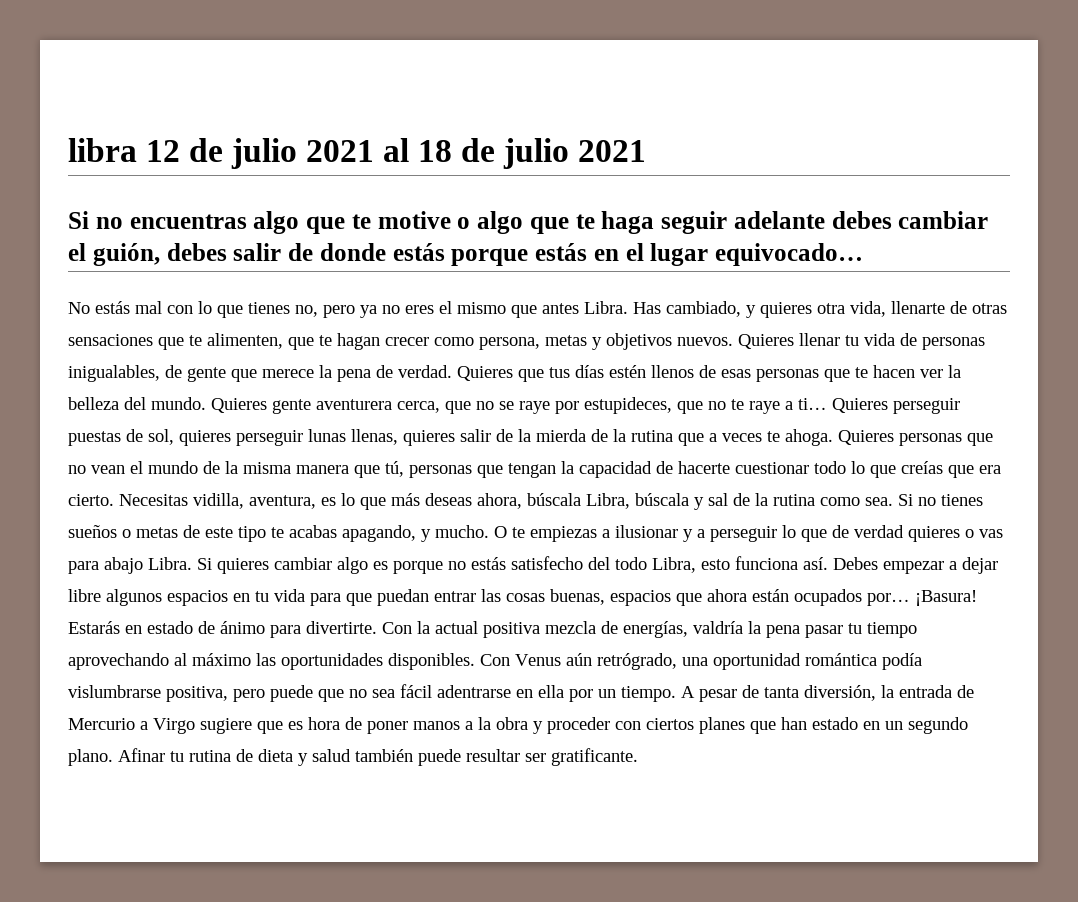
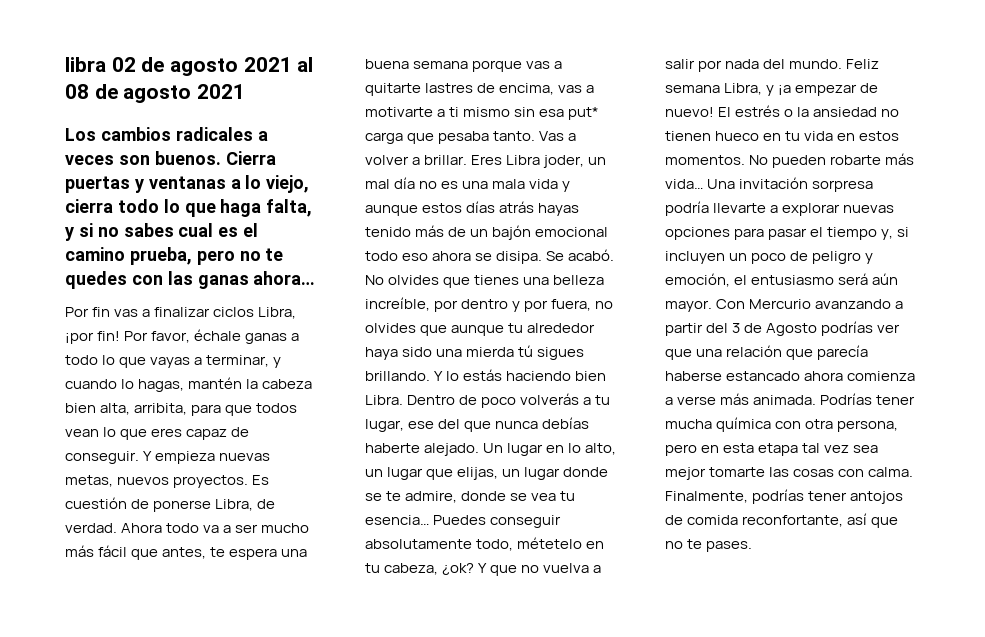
- libra 12 de julio 2021 al 18 de julio 2021
- Si no encuentras algo que te motive o algo que te haga seguir adelante debes cambiar el guión, debes salir de donde estás porque estás en el lugar equivocado…
- No estás mal con lo que tienes no, pero ya no eres el mismo que antes Libra. Has cambiado, y quieres otra vida, llenarte de otras sensaciones que te alimenten, que te hagan crecer como persona, metas y objetivos nuevos. Quieres llenar tu vida de personas inigualables, de gente que merece la pena de verdad. Quieres que tus días estén llenos de esas personas que te hacen ver la belleza del mundo. Quieres gente aventurera cerca, que no se raye por estupideces, que no te raye a ti… Quieres perseguir puestas de sol, quieres perseguir lunas llenas, quieres salir de la mierda de la rutina que a veces te ahoga. Quieres personas que no vean el mundo de la misma manera que tú, personas que tengan la capacidad de hacerte cuestionar todo lo que creías que era cierto. Necesitas vidilla, aventura, es lo que más deseas ahora, búscala Libra, búscala y sal de la rutina como sea. Si no tienes sueños o metas de este tipo te acabas apagando, y mucho. O te empiezas a ilusionar y a perseguir lo que de verdad quieres o vas para abajo Libra. Si quieres cambiar algo es porque no estás satisfecho del todo Libra, esto funciona así. Debes empezar a dejar libre algunos espacios en tu vida para que puedan entrar las cosas buenas, espacios que ahora están ocupados por… ¡Basura! Estarás en estado de ánimo para divertirte. Con la actual positiva mezcla de energías, valdría la pena pasar tu tiempo aprovechando al máximo las oportunidades disponibles. Con Venus aún retrógrado, una oportunidad romántica podía vislumbrarse positiva, pero puede que no sea fácil adentrarse en ella por un tiempo. A pesar de tanta diversión, la entrada de Mercurio a Virgo sugiere que es hora de poner manos a la obra y proceder con ciertos planes que han estado en un segundo plano. Afinar tu rutina de dieta y salud también puede resultar ser gratificante.
+ libra 02 de agosto 2021 al 08 de agosto 2021
+ Los cambios radicales a veces son buenos. Cierra puertas y ventanas a lo viejo, cierra todo lo que haga falta, y si no sabes cual es el camino prueba, pero no te quedes con las ganas ahora…
+ Por fin vas a finalizar ciclos Libra, ¡por fin! Por favor, échale ganas a todo lo que vayas a terminar, y cuando lo hagas, mantén la cabeza bien alta, arribita, para que todos vean lo que eres capaz de conseguir. Y empieza nuevas metas, nuevos proyectos. Es cuestión de ponerse Libra, de verdad. Ahora todo va a ser mucho más fácil que antes, te espera una buena semana porque vas a quitarte lastres de encima, vas a motivarte a ti mismo sin esa put* carga que pesaba tanto. Vas a volver a brillar. Eres Libra joder, un mal día no es una mala vida y aunque estos días atrás hayas tenido más de un bajón emocional todo eso ahora se disipa. Se acabó. No olvides que tienes una belleza increíble, por dentro y por fuera, no olvides que aunque tu alrededor haya sido una mierda tú sigues brillando. Y lo estás haciendo bien Libra. Dentro de poco volverás a tu lugar, ese del que nunca debías haberte alejado. Un lugar en lo alto, un lugar que elijas, un lugar donde se te admire, donde se vea tu esencia… Puedes conseguir absolutamente todo, métetelo en tu cabeza, ¿ok? Y que no vuelva a salir por nada del mundo. Feliz semana Libra, y ¡a empezar de nuevo! El estrés o la ansiedad no tienen hueco en tu vida en estos momentos. No pueden robarte más vida… Una invitación sorpresa podría llevarte a explorar nuevas opciones para pasar el tiempo y, si incluyen un poco de peligro y emoción, el entusiasmo será aún mayor. Con Mercurio avanzando a partir del 3 de Agosto podrías ver que una relación que parecía haberse estancado ahora comienza a verse más animada. Podrías tener mucha química con otra persona, pero en esta etapa tal vez sea mejor tomarte las cosas con calma. Finalmente, podrías tener antojos de comida reconfortante, así que no te pases.

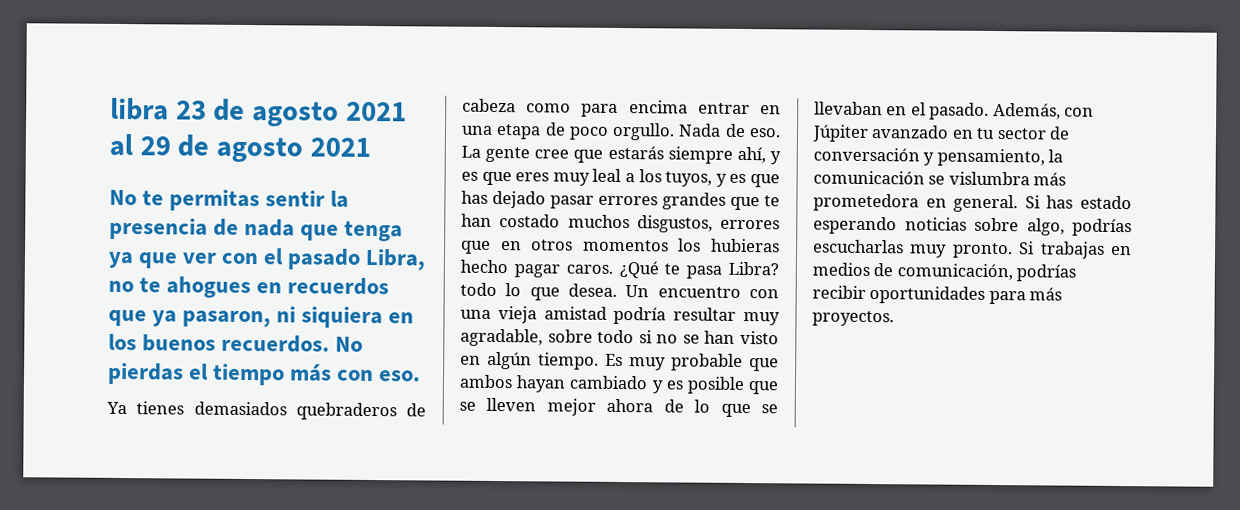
- libra 02 de agosto 2021 al 08 de agosto 2021
+ libra 23 de agosto 2021 al 29 de agosto 2021
- Los cambios radicales a veces son buenos. Cierra puertas y ventanas a lo viejo, cierra todo lo que haga falta, y si no sabes cual es el camino prueba, pero no te quedes con las ganas ahora…
- Por fin vas a finalizar ciclos Libra, ¡por fin! Por favor, échale ganas a todo lo que vayas a terminar, y cuando lo hagas, mantén la cabeza bien alta, arribita, para que todos vean lo que eres capaz de conseguir. Y empieza nuevas metas, nuevos proyectos. Es cuestión de ponerse Libra, de verdad. Ahora todo va a ser mucho más fácil que antes, te espera una buena semana porque vas a quitarte lastres de encima, vas a motivarte a ti mismo sin esa put* carga que pesaba tanto. Vas a volver a brillar. Eres Libra joder, un mal día no es una mala vida y aunque estos días atrás hayas tenido más de un bajón emocional todo eso ahora se disipa. Se acabó. No olvides que tienes una belleza increíble, por dentro y por fuera, no olvides que aunque tu alrededor haya sido una mierda tú sigues brillando. Y lo estás haciendo bien Libra. Dentro de poco volverás a tu lugar, ese del que nunca debías haberte alejado. Un lugar en lo alto, un lugar que elijas, un lugar donde se te admire, donde se vea tu esencia… Puedes conseguir absolutamente todo, métetelo en tu cabeza, ¿ok? Y que no vuelva a salir por nada del mundo. Feliz semana Libra, y ¡a empezar de nuevo! El estrés o la ansiedad no tienen hueco en tu vida en estos momentos. No pueden robarte más vida… Una invitación sorpresa podría llevarte a explorar nuevas opciones para pasar el tiempo y, si incluyen un poco de peligro y emoción, el entusiasmo será aún mayor. Con Mercurio avanzando a partir del 3 de Agosto podrías ver que una relación que parecía haberse estancado ahora comienza a verse más animada. Podrías tener mucha química con otra persona, pero en esta etapa tal vez sea mejor tomarte las cosas con calma. Finalmente, podrías tener antojos de comida reconfortante, así que no te pases.
+ No te permitas sentir la presencia de nada que tenga ya que ver con el pasado Libra, no te ahogues en recuerdos que ya pasaron, ni siquiera en los buenos recuerdos. No pierdas el tiempo más con eso.
+ Ya tienes demasiados quebraderos de cabeza como para encima entrar en una etapa de poco orgullo. Nada de eso. La gente cree que estarás siempre ahí, y es que eres muy leal a los tuyos, y es que has dejado pasar errores grandes que te han costado muchos disgustos, errores que en otros momentos los hubieras hecho pagar caros. ¿Qué te pasa Libra? todo lo que desea. Un encuentro con una vieja amistad podría resultar muy agradable, sobre todo si no se han visto en algún tiempo. Es muy probable que ambos hayan cambiado y es posible que se lleven mejor ahora de lo que se llevaban en el pasado. Además, con Júpiter avanzado en tu sector de conversación y pensamiento, la comunicación se vislumbra más prometedora en general. Si has estado esperando noticias sobre algo, podrías escucharlas muy pronto. Si trabajas en medios de comunicación, podrías recibir oportunidades para más proyectos.

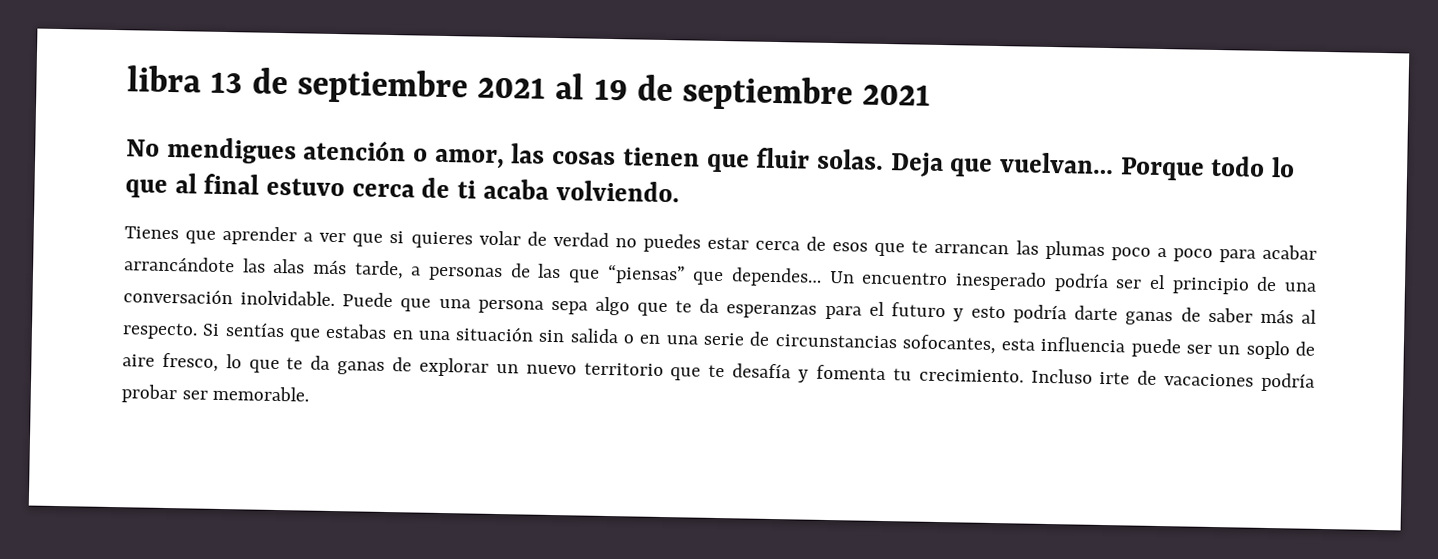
- libra 23 de agosto 2021 al 29 de agosto 2021
- No te permitas sentir la presencia de nada que tenga ya que ver con el pasado Libra, no te ahogues en recuerdos que ya pasaron, ni siquiera en los buenos recuerdos. No pierdas el tiempo más con eso.
- Ya tienes demasiados quebraderos de cabeza como para encima entrar en una etapa de poco orgullo. Nada de eso. La gente cree que estarás siempre ahí, y es que eres muy leal a los tuyos, y es que has dejado pasar errores grandes que te han costado muchos disgustos, errores que en otros momentos los hubieras hecho pagar caros. ¿Qué te pasa Libra? todo lo que desea. Un encuentro con una vieja amistad podría resultar muy agradable, sobre todo si no se han visto en algún tiempo. Es muy probable que ambos hayan cambiado y es posible que se lleven mejor ahora de lo que se llevaban en el pasado. Además, con Júpiter avanzado en tu sector de conversación y pensamiento, la comunicación se vislumbra más prometedora en general. Si has estado esperando noticias sobre algo, podrías escucharlas muy pronto. Si trabajas en medios de comunicación, podrías recibir oportunidades para más proyectos.
+ libra 13 de septiembre 2021 al 19 de septiembre 2021
+ No mendigues atención o amor, las cosas tienen que fluir solas. Deja que vuelvan… Porque todo lo que al final estuvo cerca de ti acaba volviendo.
+ Tienes que aprender a ver que si quieres volar de verdad no puedes estar cerca de esos que te arrancan las plumas poco a poco para acabar arrancándote las alas más tarde, a personas de las que “piensas” que dependes… Un encuentro inesperado podría ser el principio de una conversación inolvidable. Puede que una persona sepa algo que te da esperanzas para el futuro y esto podría darte ganas de saber más al respecto. Si sentías que estabas en una situación sin salida o en una serie de circunstancias sofocantes, esta influencia puede ser un soplo de aire fresco, lo que te da ganas de explorar un nuevo territorio que te desafía y fomenta tu crecimiento. Incluso irte de vacaciones podría probar ser memorable.

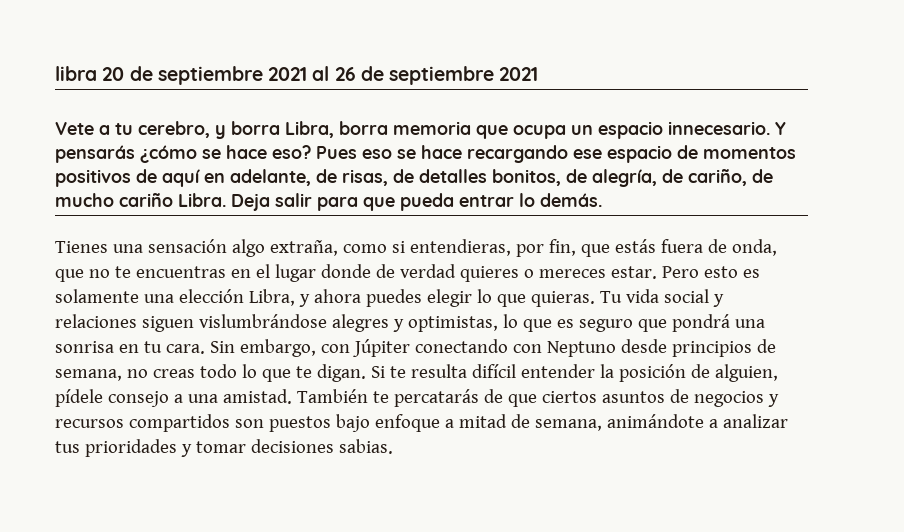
- libra 13 de septiembre 2021 al 19 de septiembre 2021
+ libra 20 de septiembre 2021 al 26 de septiembre 2021
- No mendigues atención o amor, las cosas tienen que fluir solas. Deja que vuelvan… Porque todo lo que al final estuvo cerca de ti acaba volviendo.
- Tienes que aprender a ver que si quieres volar de verdad no puedes estar cerca de esos que te arrancan las plumas poco a poco para acabar arrancándote las alas más tarde, a personas de las que “piensas” que dependes… Un encuentro inesperado podría ser el principio de una conversación inolvidable. Puede que una persona sepa algo que te da esperanzas para el futuro y esto podría darte ganas de saber más al respecto. Si sentías que estabas en una situación sin salida o en una serie de circunstancias sofocantes, esta influencia puede ser un soplo de aire fresco, lo que te da ganas de explorar un nuevo territorio que te desafía y fomenta tu crecimiento. Incluso irte de vacaciones podría probar ser memorable.
+ Vete a tu cerebro, y borra Libra, borra memoria que ocupa un espacio innecesario. Y pensarás ¿cómo se hace eso? Pues eso se hace recargando ese espacio de momentos positivos de aquí en adelante, de risas, de detalles bonitos, de alegría, de cariño, de mucho cariño Libra. Deja salir para que pueda entrar lo demás.
+ Tienes una sensación algo extraña, como si entendieras, por fin, que estás fuera de onda, que no te encuentras en el lugar donde de verdad quieres o mereces estar. Pero esto es solamente una elección Libra, y ahora puedes elegir lo que quieras. Tu vida social y relaciones siguen vislumbrándose alegres y optimistas, lo que es seguro que pondrá una sonrisa en tu cara. Sin embargo, con Júpiter conectando con Neptuno desde principios de semana, no creas todo lo que te digan. Si te resulta difícil entender la posición de alguien, pídele consejo a una amistad. También te percatarás de que ciertos asuntos de negocios y recursos compartidos son puestos bajo enfoque a mitad de semana, animándote a analizar tus prioridades y tomar decisiones sabias.

